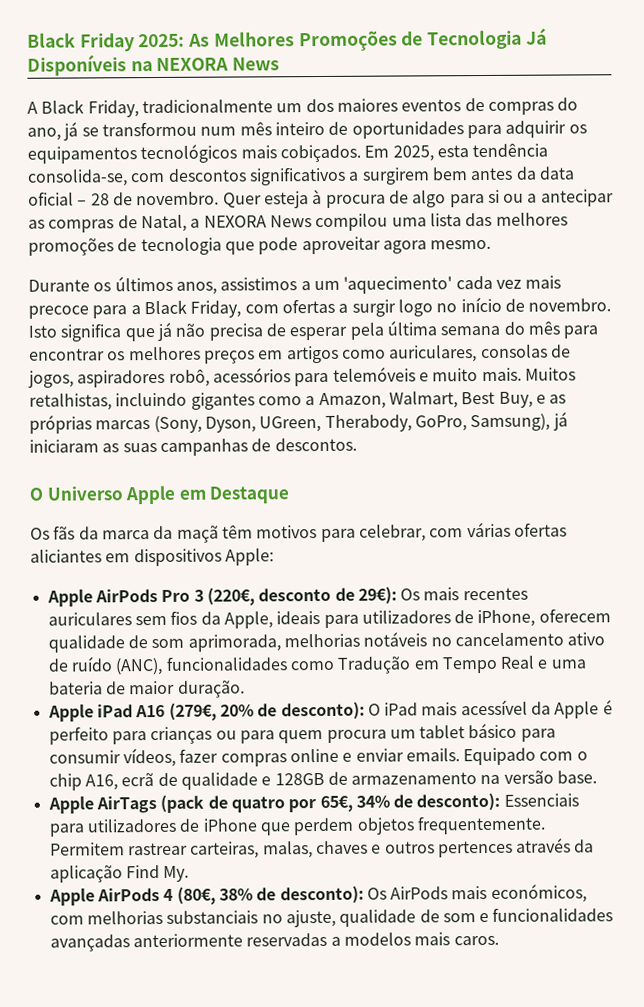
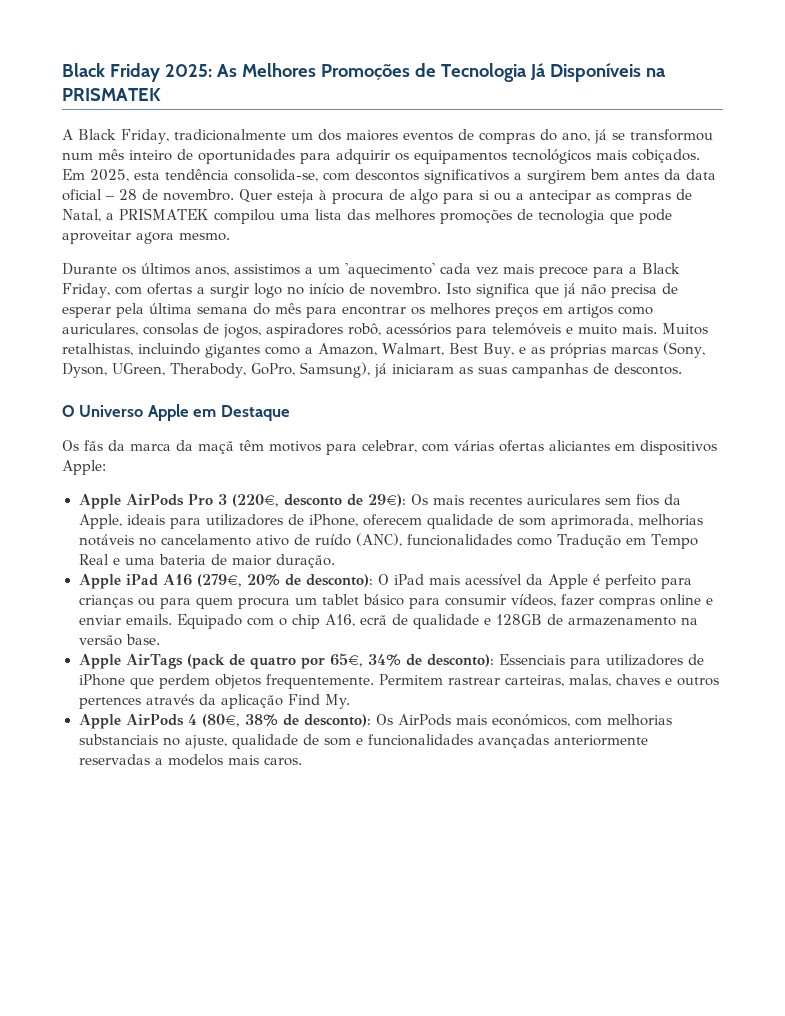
- Black Friday 2025: As Melhores Promoções de Tecnologia Já Disponíveis na NEXORA News
+ Black Friday 2025: As Melhores Promoções de Tecnologia Já Disponíveis na PRISMATEK
- Quer esteja à procura de algo para si ou a antecipar as compras de Natal, a NEXORA News compilou uma lista das melhores promoções de tecnologia que pode aproveitar agora mesmo.
+ Quer esteja à procura de algo para si ou a antecipar as compras de Natal, a PRISMATEK compilou uma lista das melhores promoções de tecnologia que pode aproveitar agora mesmo.

